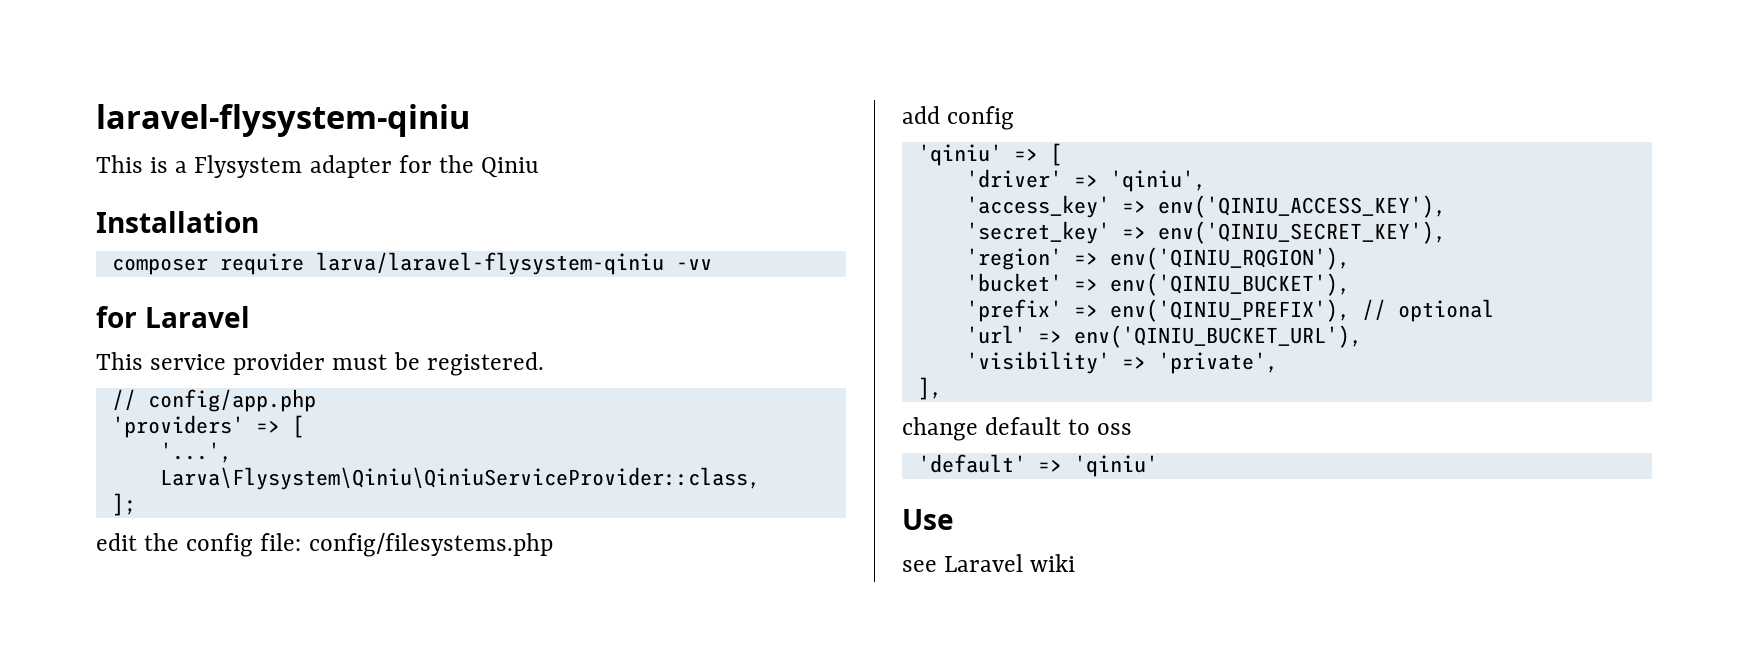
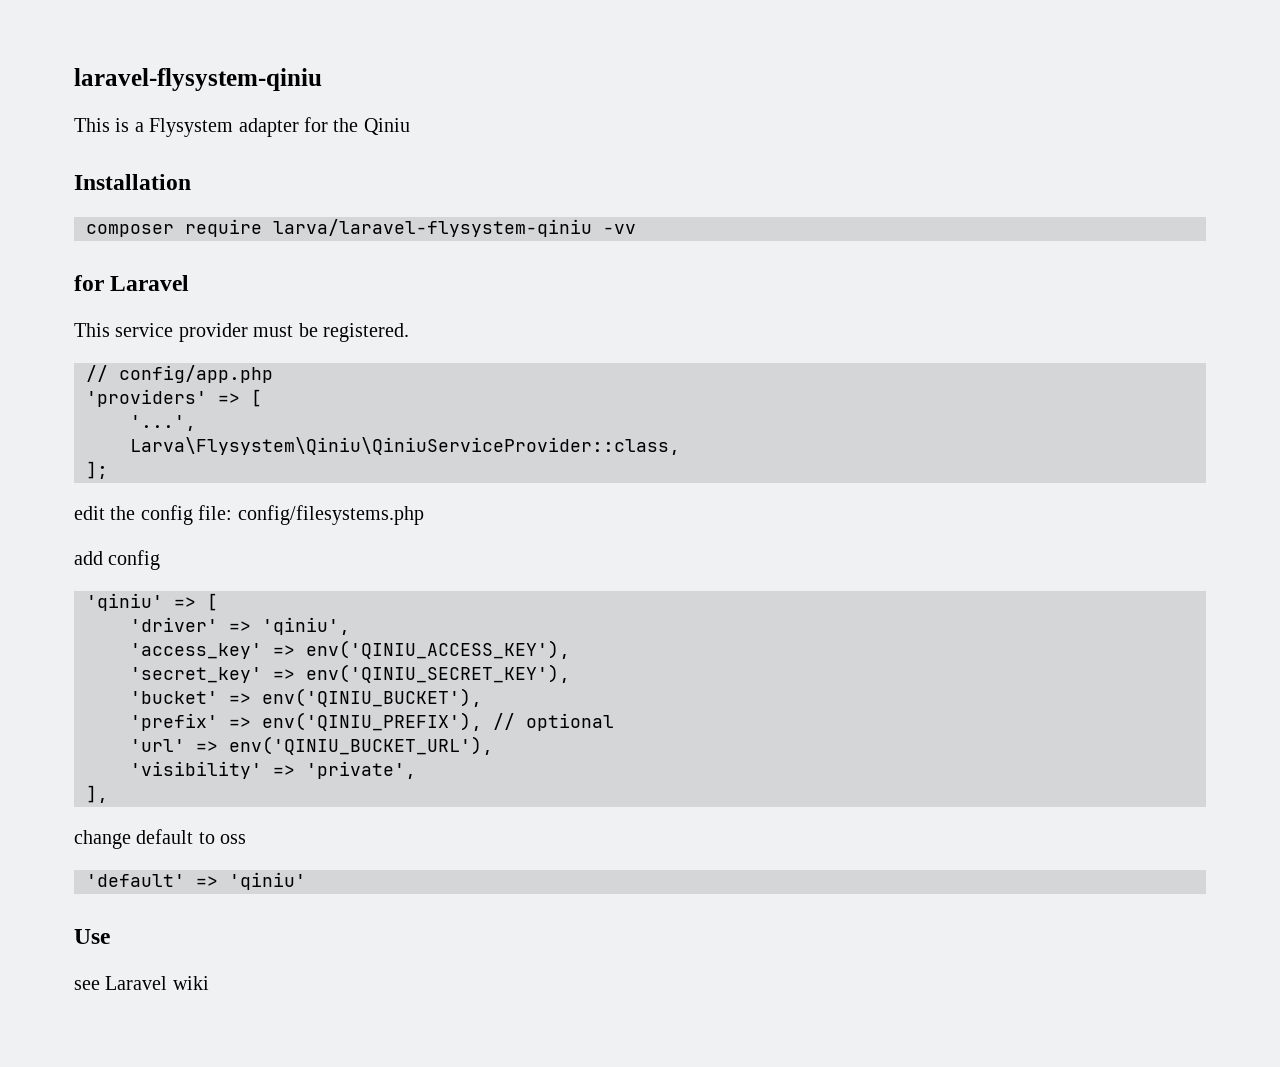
- 'region' => env('QINIU_RQGION'),

